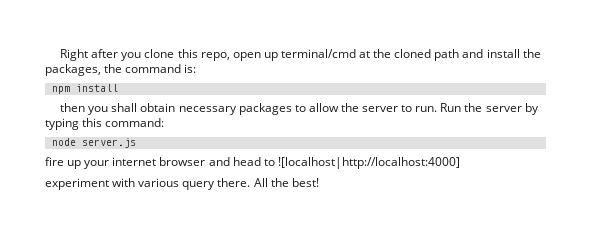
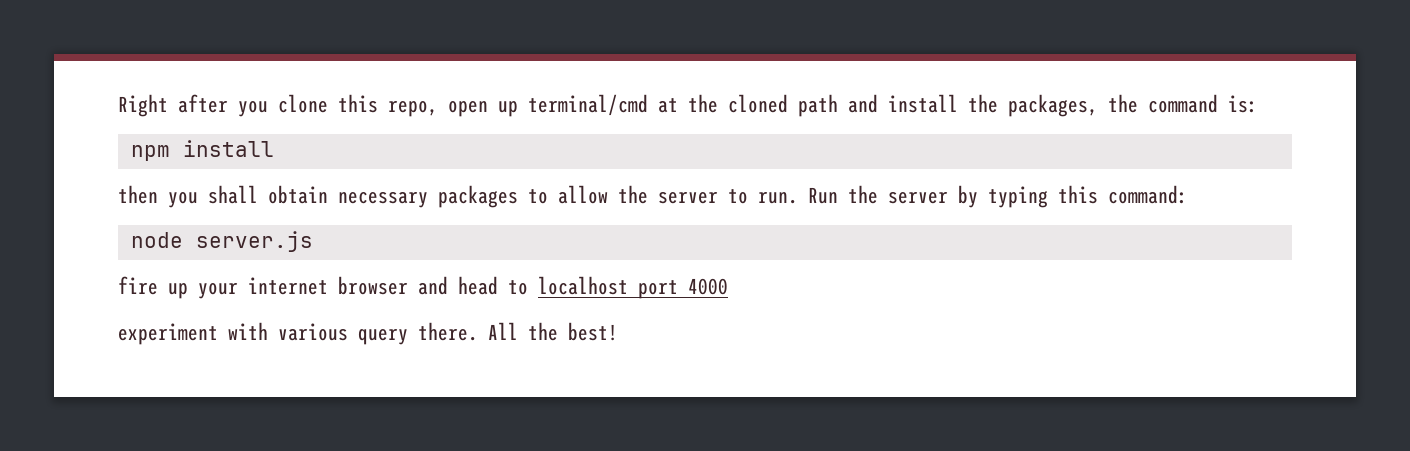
- fire up your internet browser and head to ![localhost|http://localhost:4000]
+ fire up your internet browser and head to localhost port 4000

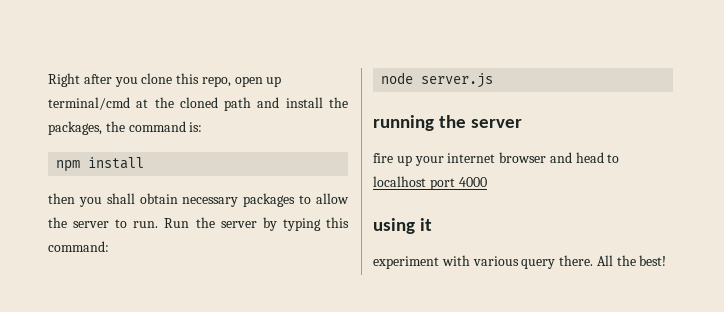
+ running the server
+ using it

